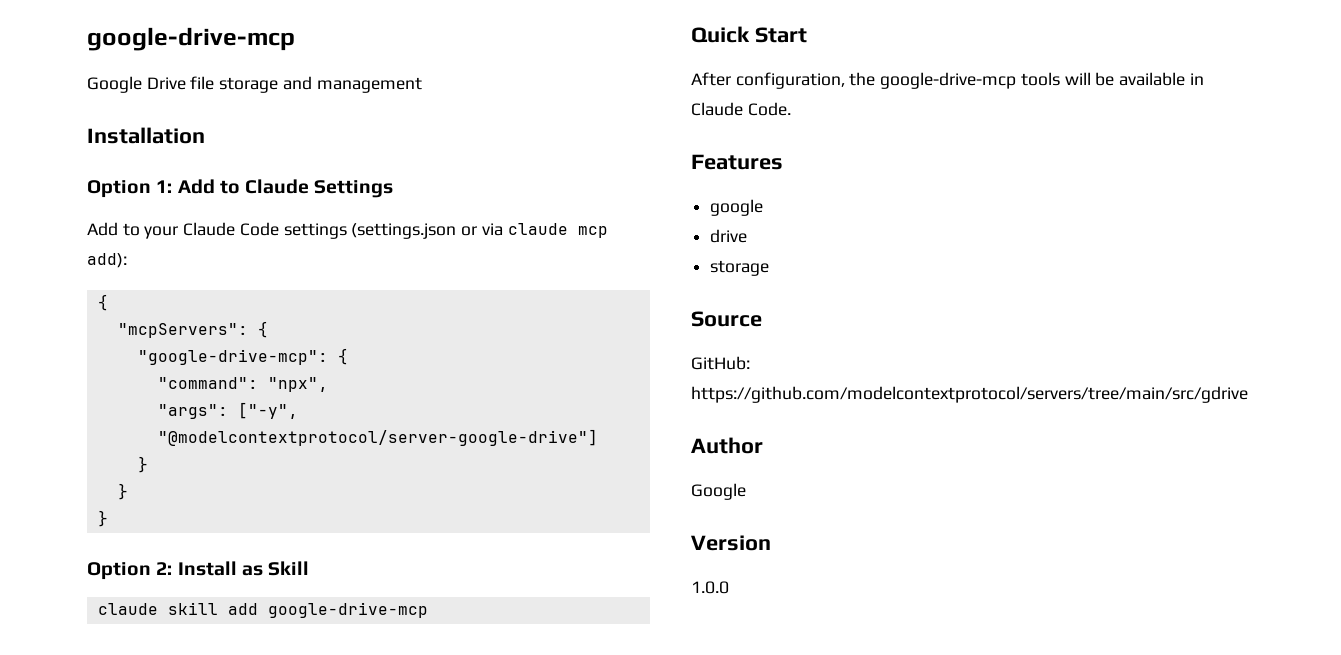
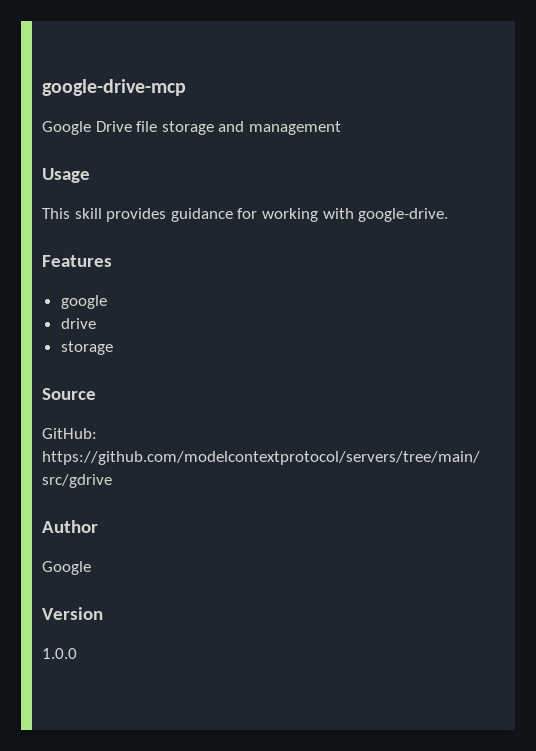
- Installation
- Option 1: Add to Claude Settings
- Add to your Claude Code settings (settings.json or via claude mcp add):
- {
- "mcpServers": {
- "google-drive-mcp": {
- "command": "npx",
- "args": ["-y", "@modelcontextprotocol/server-google-drive"]
- }
- }
- }
- Option 2: Install as Skill
- claude skill add google-drive-mcp
- Quick Start
- After configuration, the google-drive-mcp tools will be available in Claude Code.
+ Usage
+ This skill provides guidance for working with google-drive.

